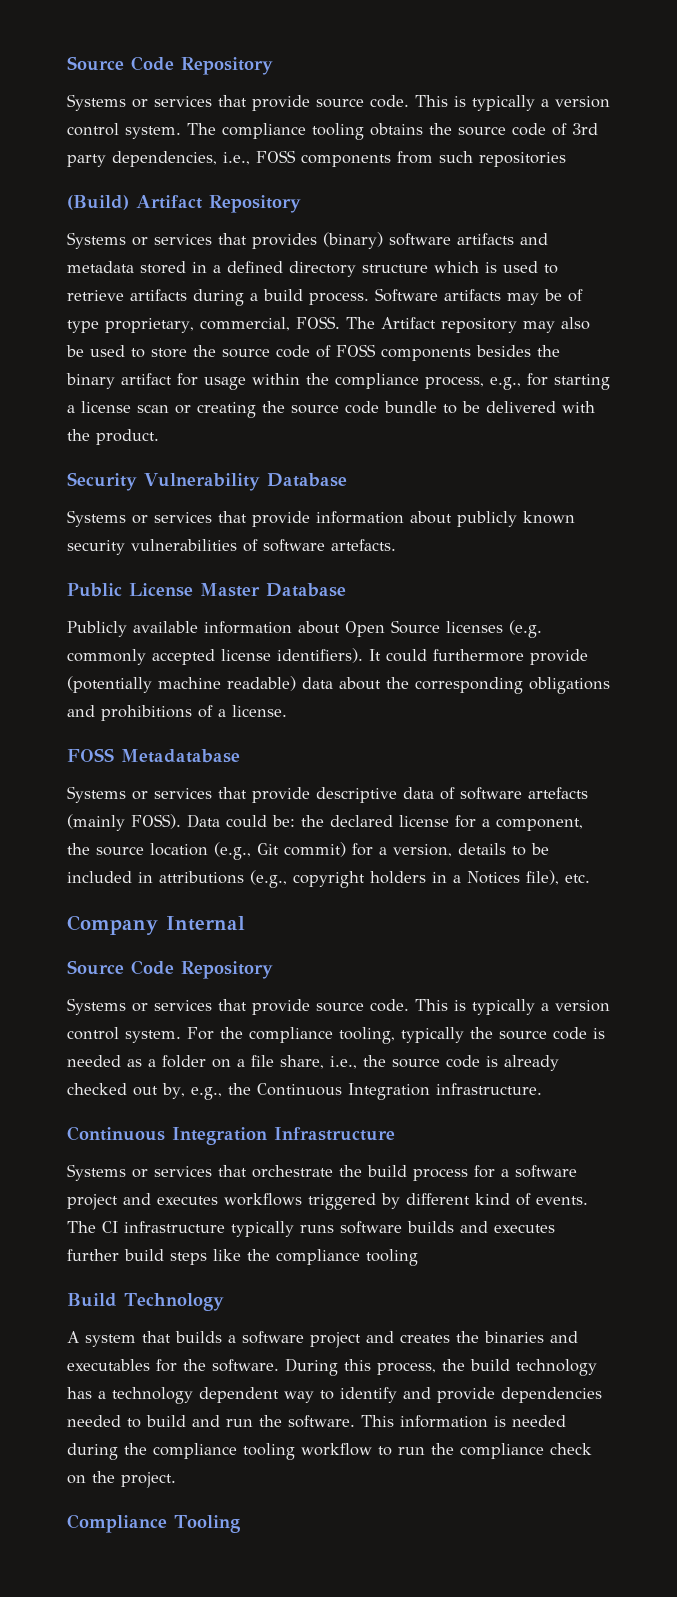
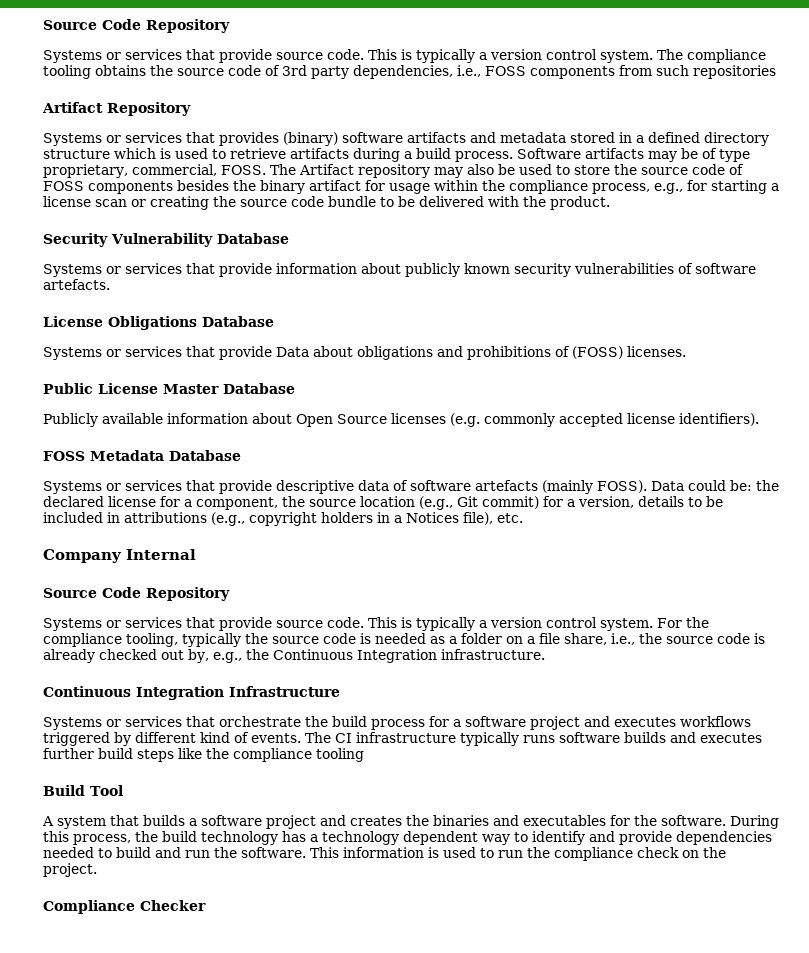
- (Build) Artifact Repository
+ Artifact Repository
+ License Obligations Database
+ Systems or services that provide Data about obligations and prohibitions of (FOSS) licenses.
- Publicly available information about Open Source licenses (e.g. commonly accepted license identifiers). It could furthermore provide (potentially machine readable) data about the corresponding obligations and prohibitions of a license.
- FOSS Metadatabase
+ Publicly available information about Open Source licenses (e.g. commonly accepted license identifiers).
+ FOSS Metadata Database
- Build Technology
+ Build Tool
- This information is needed during the compliance tooling workflow to run the compliance check on the project.
+ This information is used to run the compliance check on the project.
- Compliance Tooling
+ Compliance Checker

